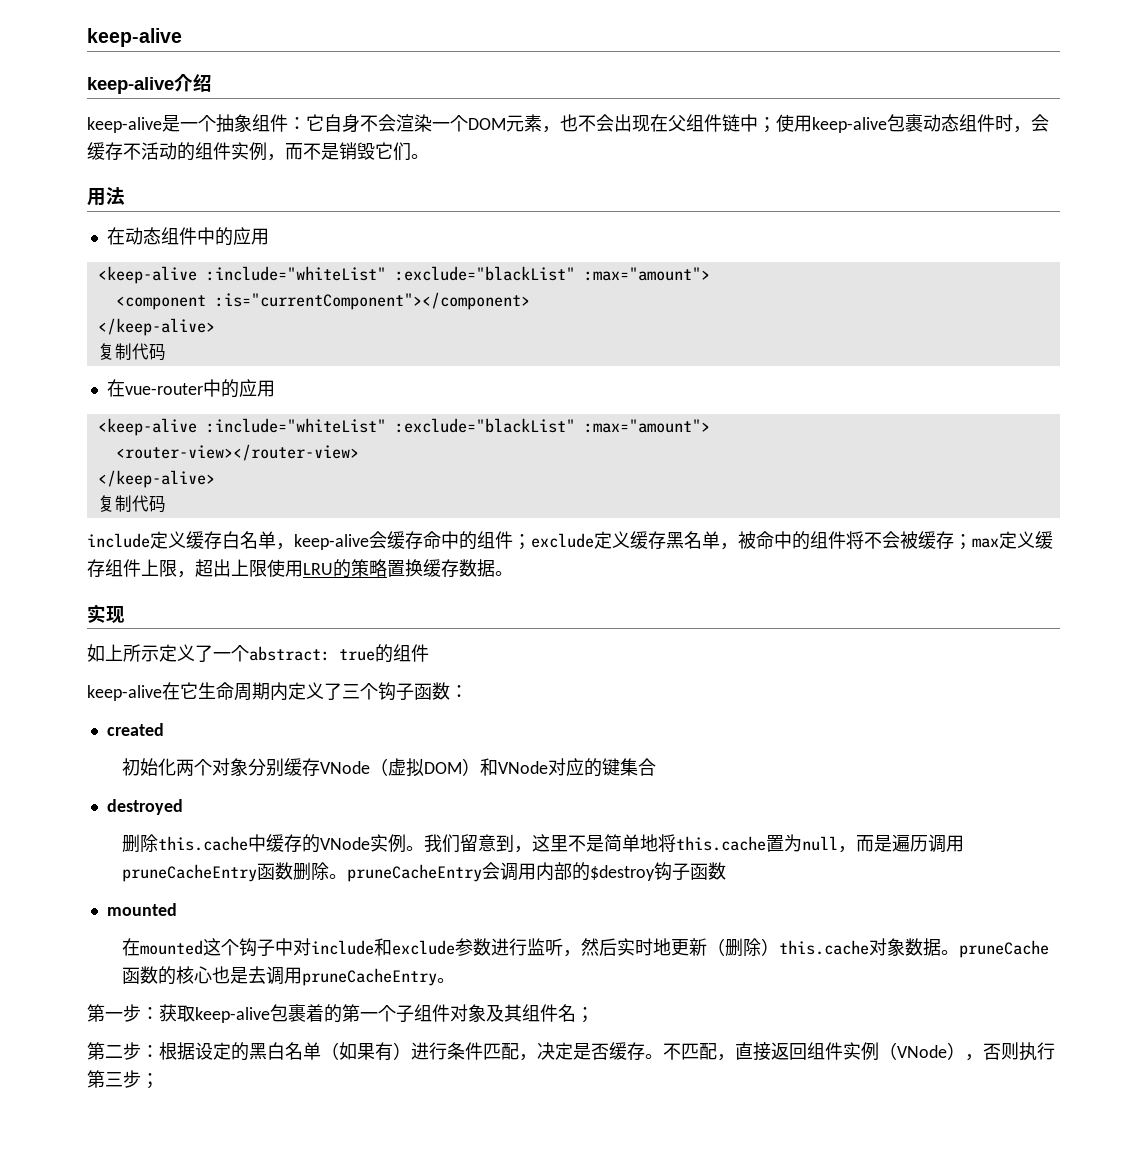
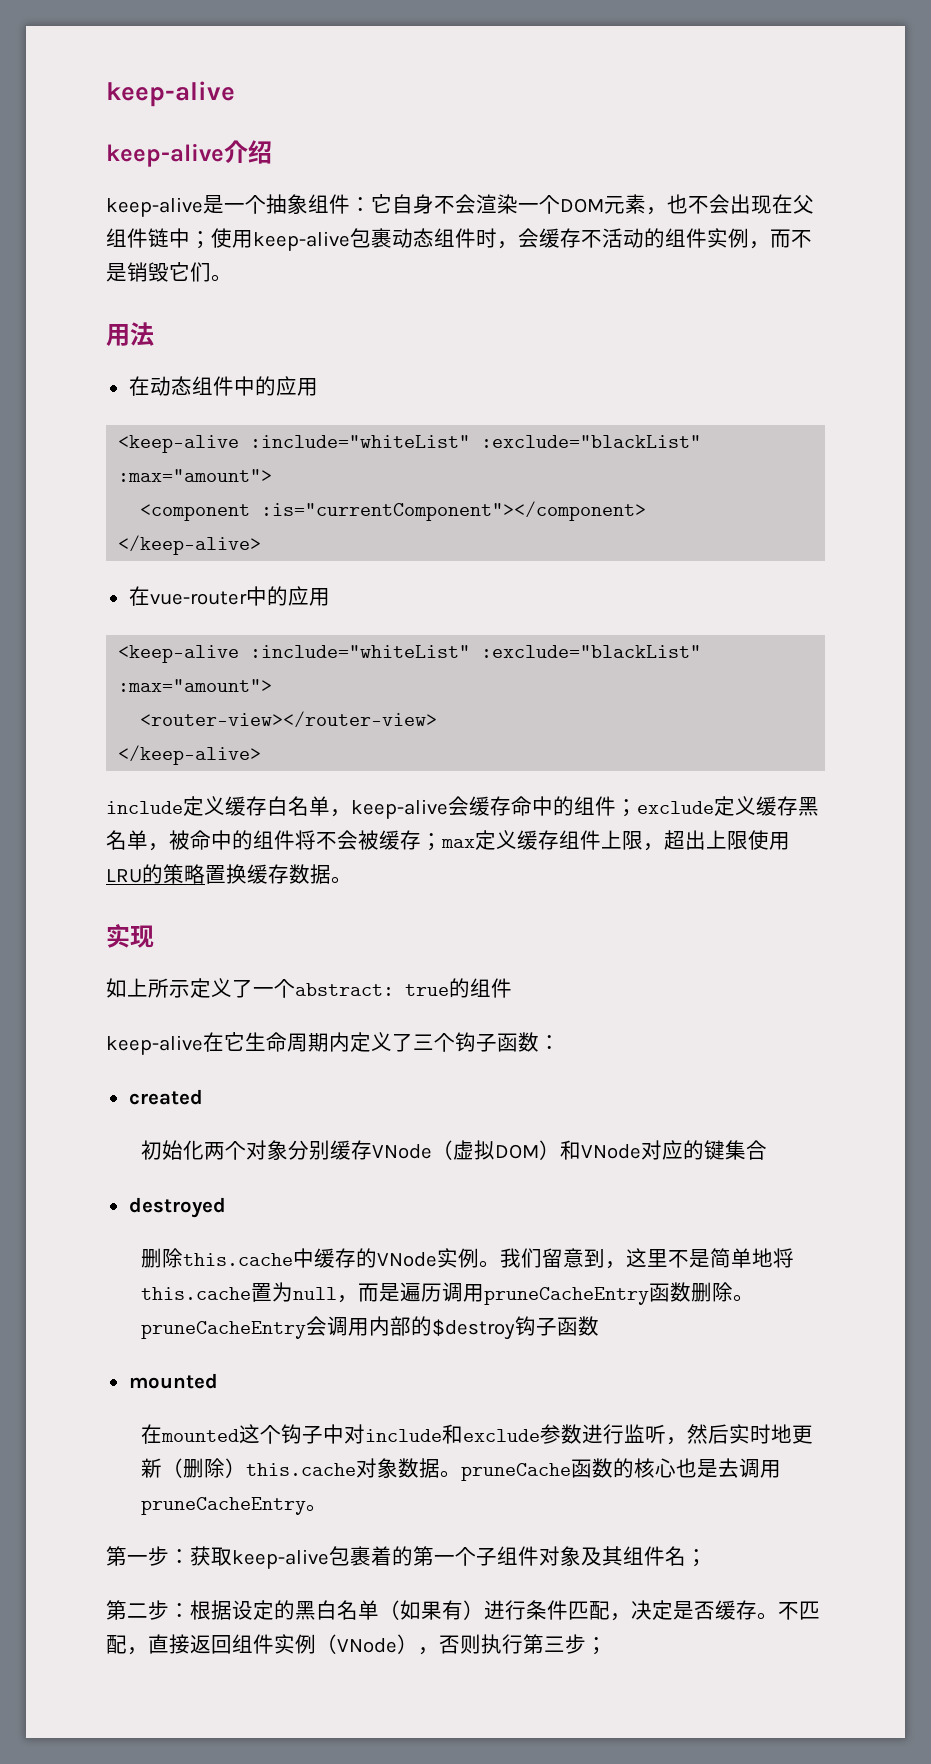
  <component :is="currentComponent"></component>
  </keep-alive>
- 复制代码
  <router-view></router-view>
  </keep-alive>
- 复制代码

